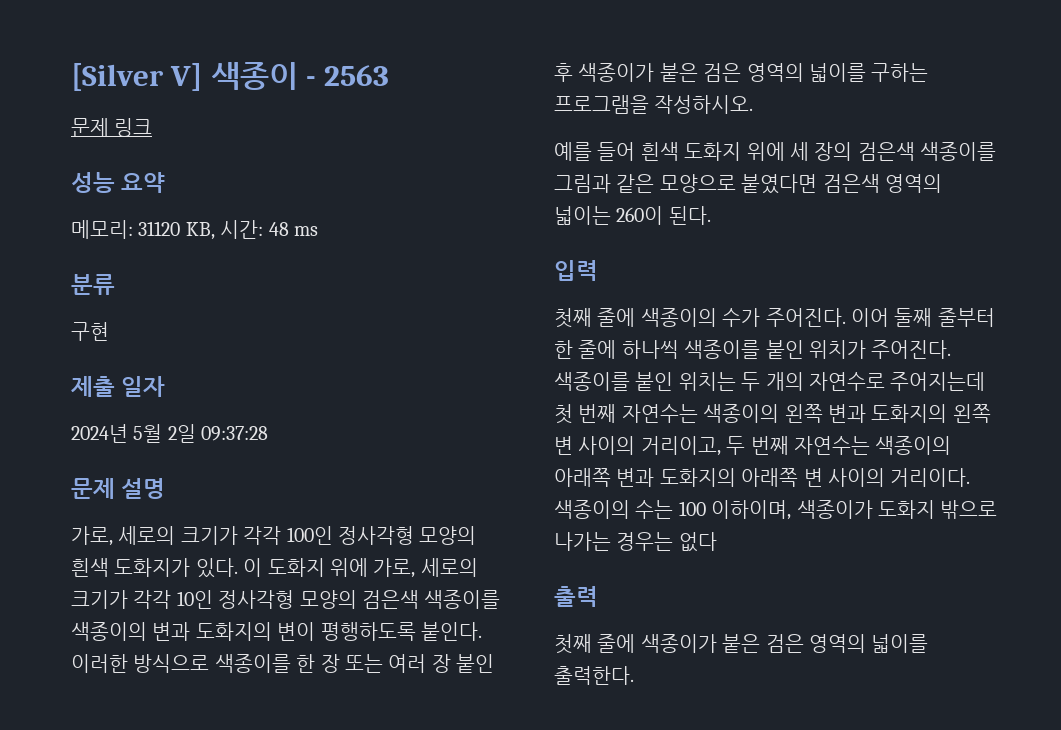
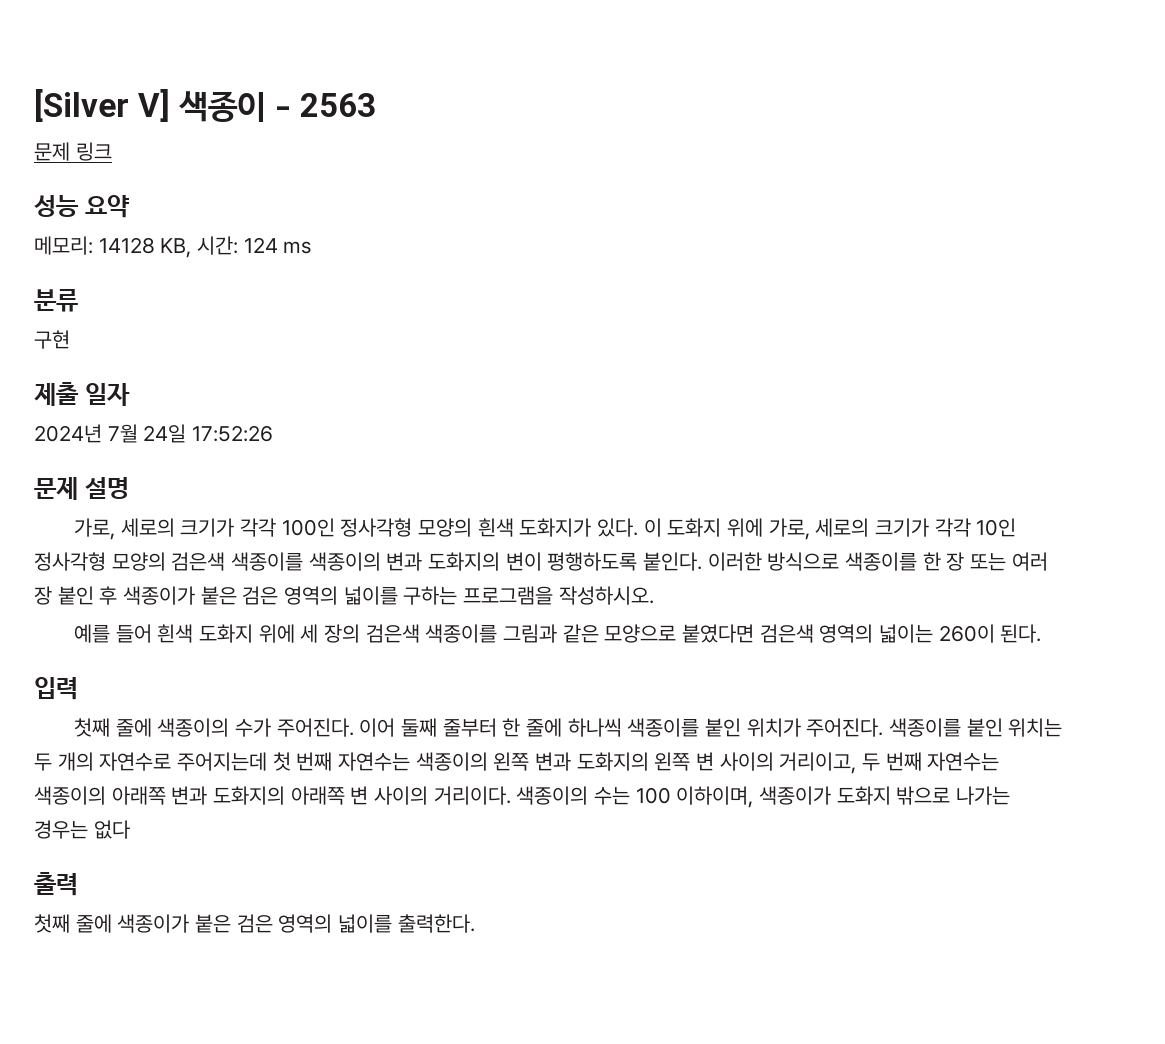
- 메모리: 31120 KB, 시간: 48 ms
+ 메모리: 14128 KB, 시간: 124 ms
- 2024년 5월 2일 09:37:28
+ 2024년 7월 24일 17:52:26

